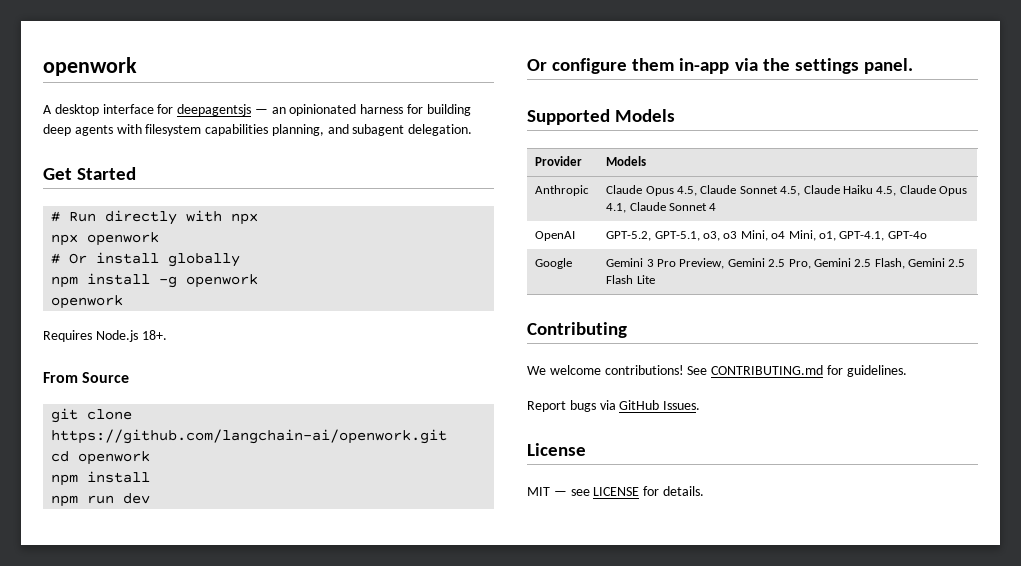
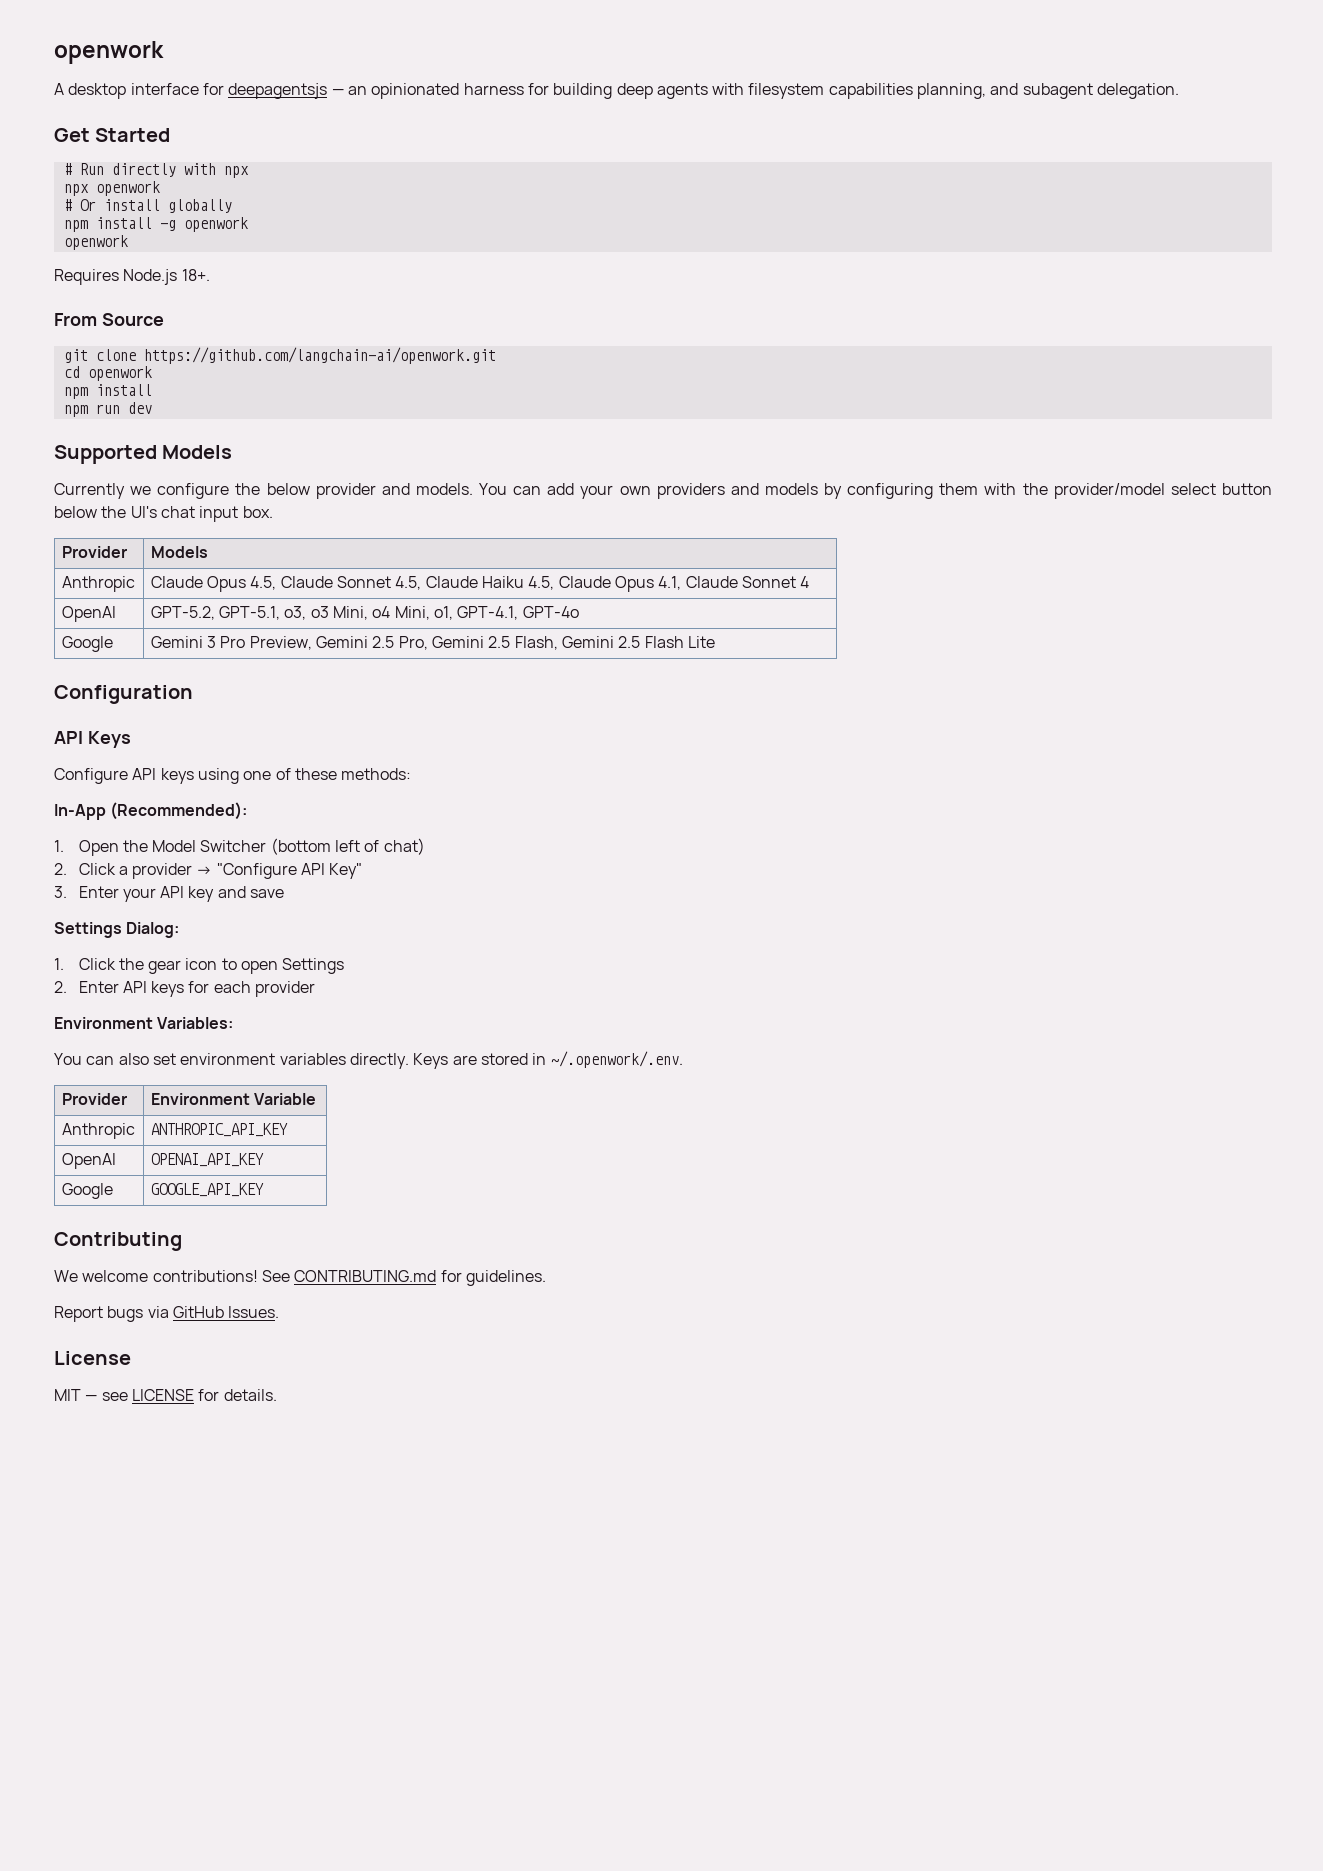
- Or configure them in-app via the settings panel.
  Supported Models
+ Currently we configure the below provider and models. You can add your own providers and models by configuring them with the provider/model select button below the UI's chat input box.
+ Configuration
+ API Keys
+ Configure API keys using one of these methods:
+ In-App (Recommended):
+ 1. Open the Model Switcher (bottom left of chat)
+ 2. Click a provider → "Configure API Key"
+ 3. Enter your API key and save
+ Settings Dialog:
+ 1. Click the gear icon to open Settings
+ 2. Enter API keys for each provider
+ Environment Variables:
+ You can also set environment variables directly. Keys are stored in ~/.openwork/.env.
+ Provider | Environment Variable
+ Anthropic | ANTHROPIC_API_KEY
+ OpenAI | OPENAI_API_KEY
+ Google | GOOGLE_API_KEY

